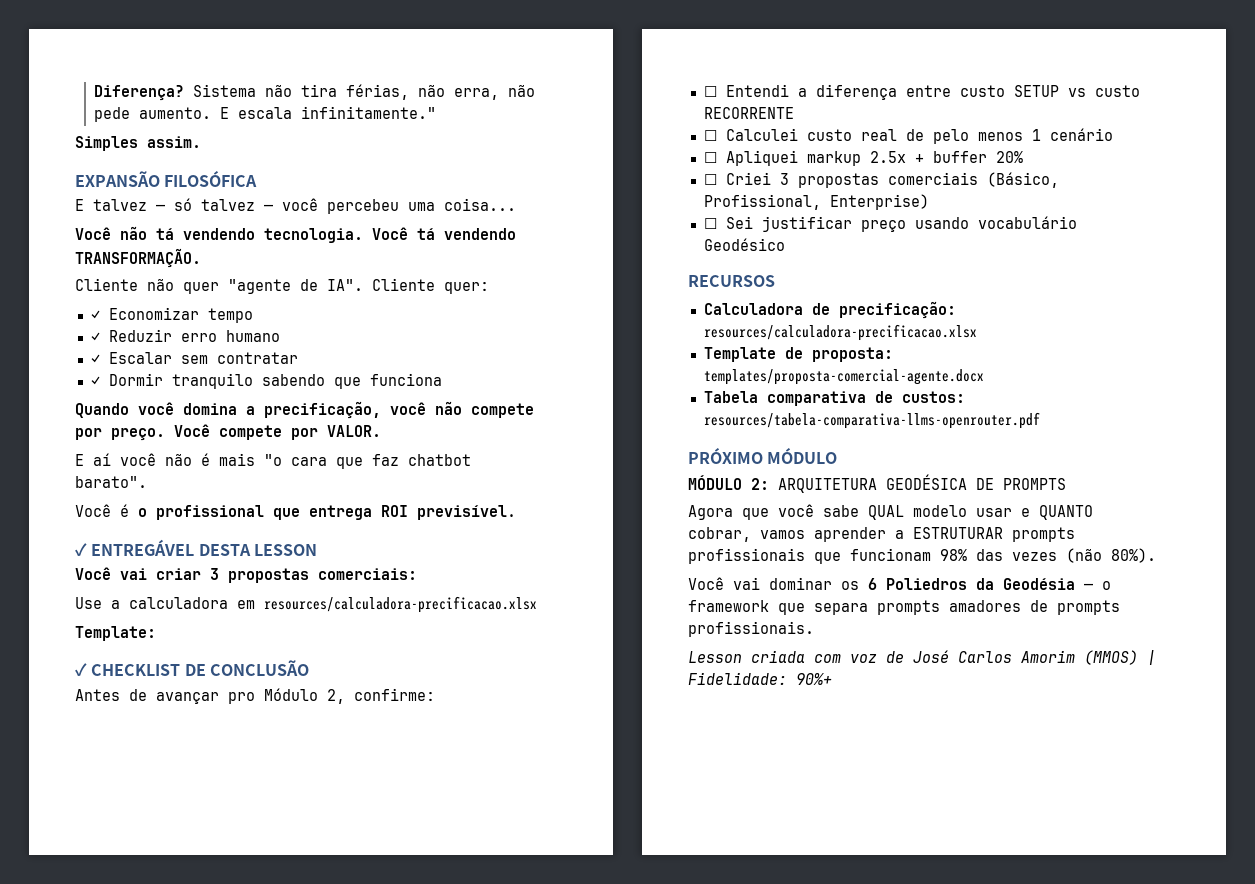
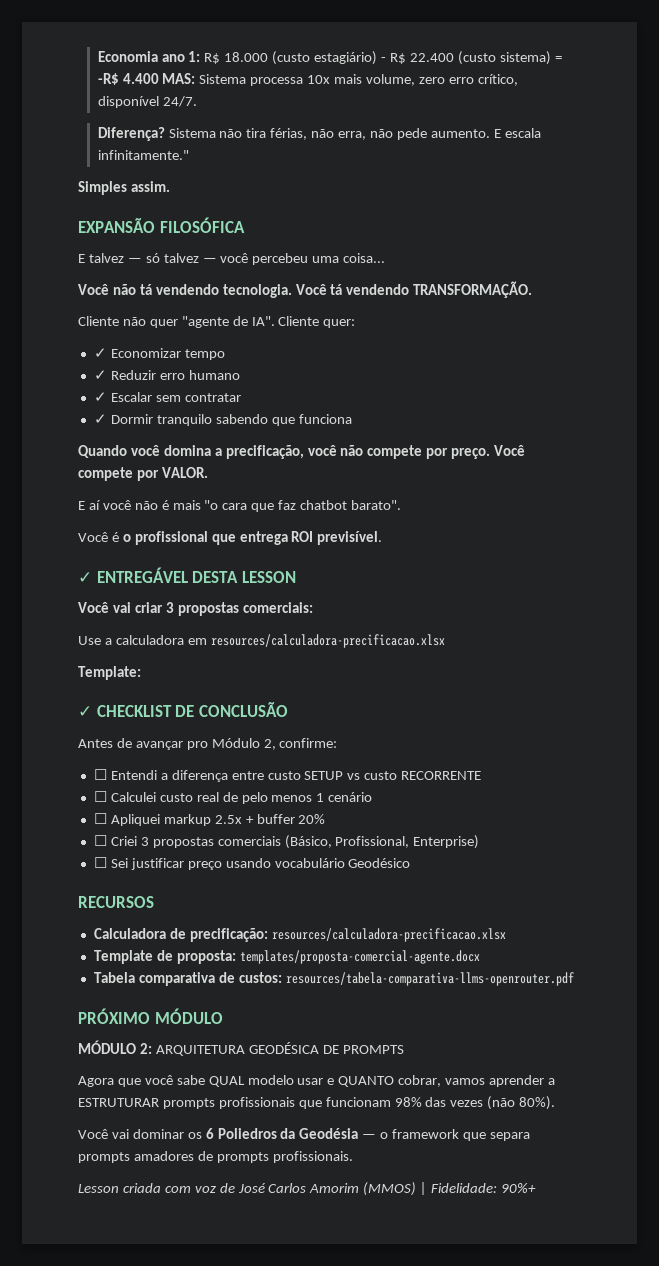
+ Economia ano 1: R$ 18.000 (custo estagiário) - R$ 22.400 (custo sistema) = -R$ 4.400 MAS: Sistema processa 10x mais volume, zero erro crítico, disponível 24/7.

